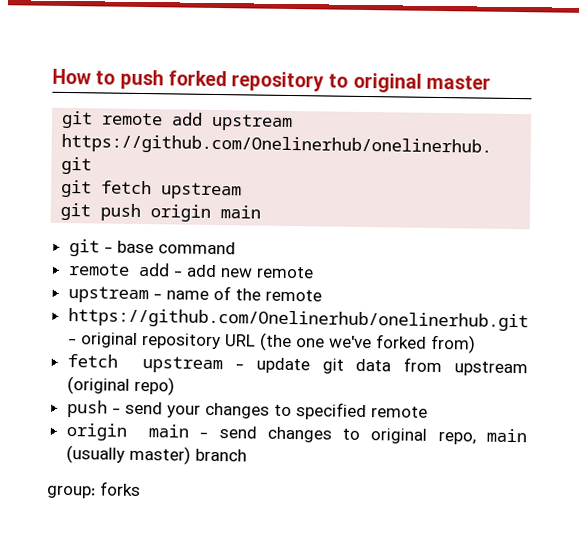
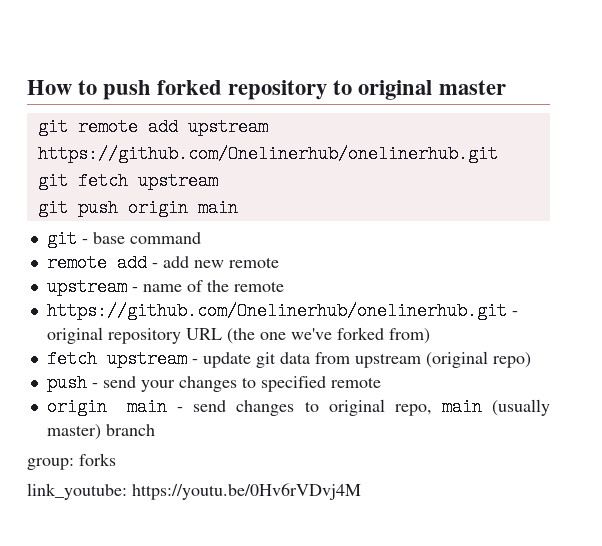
+ link_youtube: https://youtu.be/0Hv6rVDvj4M

